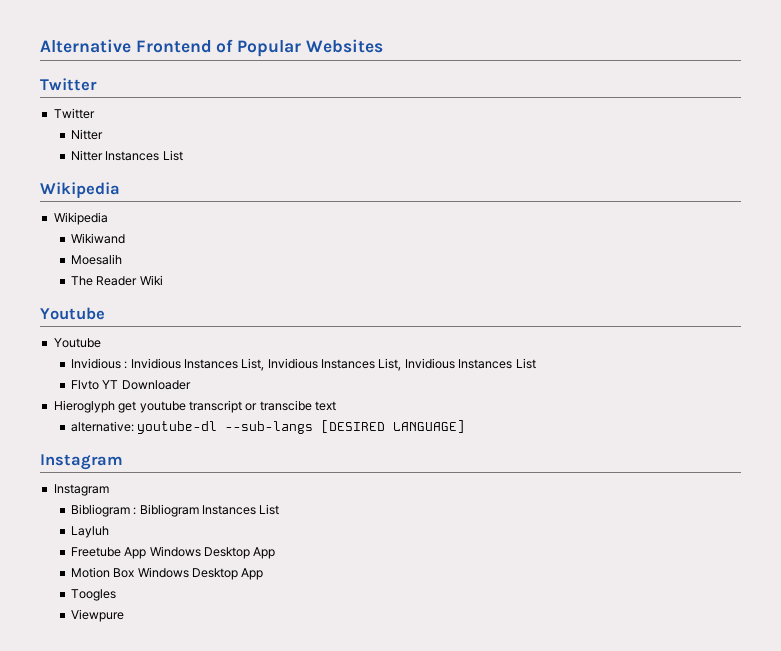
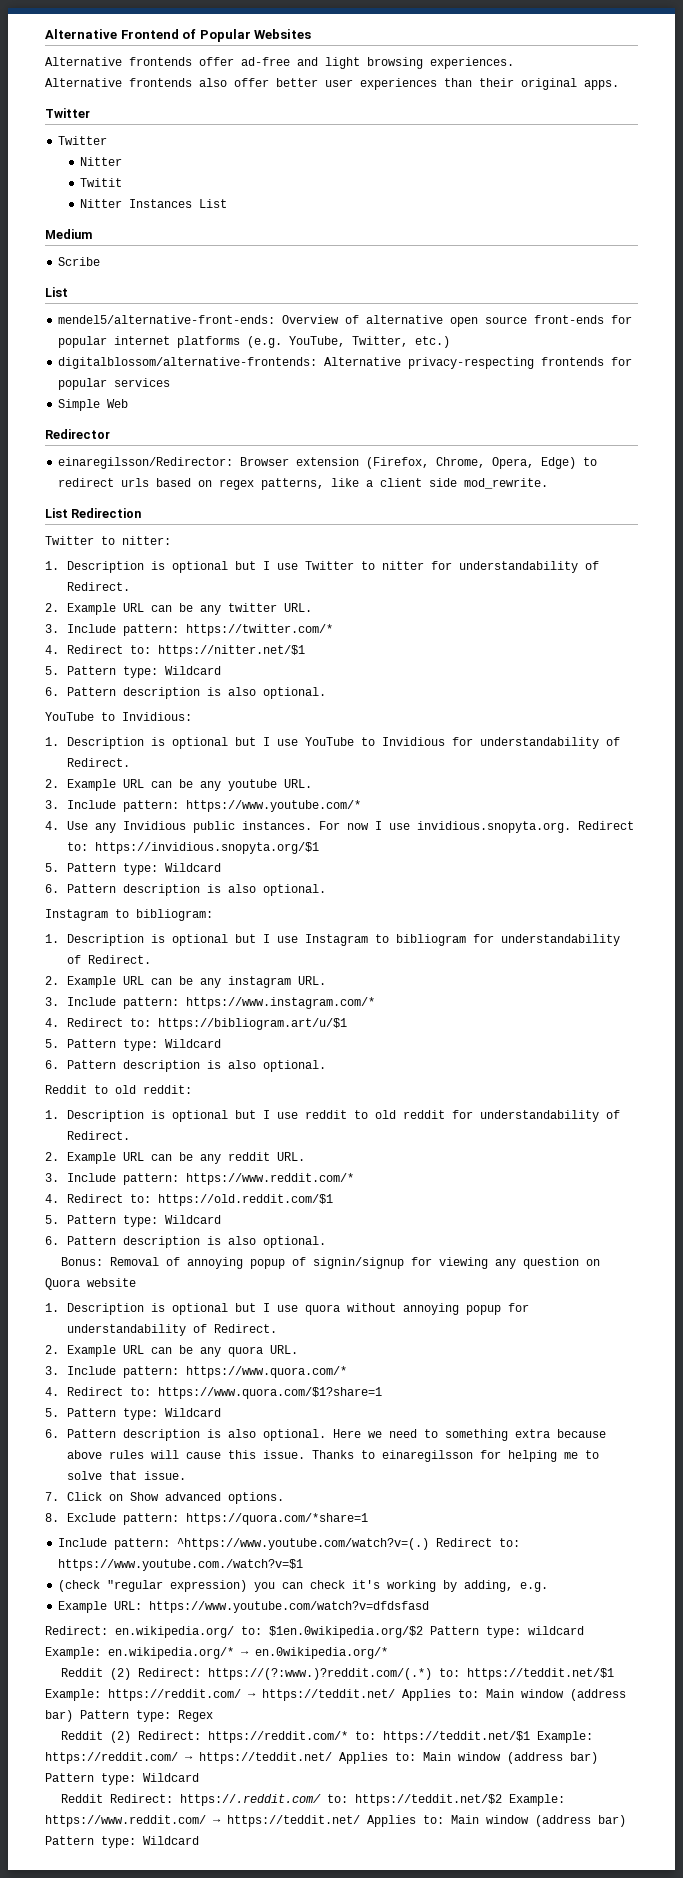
+ Alternative frontends offer ad-free and light browsing experiences.
+ Alternative frontends also offer better user experiences than their original apps.
+ Twitit
  Nitter Instances List
- Wikipedia
- Wikipedia
- Wikiwand
- Moesalih
- The Reader Wiki
- Youtube
- Youtube
- Invidious : Invidious Instances List, Invidious Instances List, Invidious Instances List
- Flvto YT Downloader
- Hieroglyph get youtube transcript or transcibe text
- alternative: youtube-dl --sub-langs [DESIRED LANGUAGE]
- Instagram
- Instagram
- Bibliogram : Bibliogram Instances List
- Layluh
- Freetube App Windows Desktop App
- Motion Box Windows Desktop App
- Toogles
- Viewpure
+ Medium
+ Scribe
+ List
+ mendel5/alternative-front-ends: Overview of alternative open source front-ends for popular internet platforms (e.g. YouTube, Twitter, etc.)
+ digitalblossom/alternative-frontends: Alternative privacy-respecting frontends for popular services
+ Simple Web
+ Redirector
+ einaregilsson/Redirector: Browser extension (Firefox, Chrome, Opera, Edge) to redirect urls based on regex patterns, like a client side mod_rewrite.
+ List Redirection
+ Twitter to nitter:
+ 1. Description is optional but I use Twitter to nitter for understandability of Redirect.
+ 2. Example URL can be any twitter URL.
+ 3. Include pattern: https://twitter.com/*
+ 4. Redirect to: https://nitter.net/$1
+ 5. Pattern type: Wildcard
+ 6. Pattern description is also optional.
+ YouTube to Invidious:
+ 1. Description is optional but I use YouTube to Invidious for understandability of Redirect.
+ 2. Example URL can be any youtube URL.
+ 3. Include pattern: https://www.youtube.com/*
+ 4. Use any Invidious public instances. For now I use invidious.snopyta.org. Redirect to: https://invidious.snopyta.org/$1
+ 5. Pattern type: Wildcard
+ 6. Pattern description is also optional.
+ Instagram to bibliogram:
+ 1. Description is optional but I use Instagram to bibliogram for understandability of Redirect.
+ 2. Example URL can be any instagram URL.
+ 3. Include pattern: https://www.instagram.com/*
+ 4. Redirect to: https://bibliogram.art/u/$1
+ 5. Pattern type: Wildcard
+ 6. Pattern description is also optional.
+ Reddit to old reddit:
+ 1. Description is optional but I use reddit to old reddit for understandability of Redirect.
+ 2. Example URL can be any reddit URL.
+ 3. Include pattern: https://www.reddit.com/*
+ 4. Redirect to: https://old.reddit.com/$1
+ 5. Pattern type: Wildcard
+ 6. Pattern description is also optional.
+ Bonus: Removal of annoying popup of signin/signup for viewing any question on Quora website
+ 1. Description is optional but I use quora without annoying popup for understandability of Redirect.
+ 2. Example URL can be any quora URL.
+ 3. Include pattern: https://www.quora.com/*
+ 4. Redirect to: https://www.quora.com/$1?share=1
+ 5. Pattern type: Wildcard
+ 6. Pattern description is also optional. Here we need to something extra because above rules will cause this issue. Thanks to einaregilsson for helping me to solve that issue.
+ 7. Click on Show advanced options.
+ 8. Exclude pattern: https://quora.com/*share=1
+ Include pattern: ^https://www.youtube.com/watch?v=(.) Redirect to: https://www.youtube.com./watch?v=$1
+ (check "regular expression) you can check it's working by adding, e.g.
+ Example URL: https://www.youtube.com/watch?v=dfdsfasd
+ Redirect: en.wikipedia.org/ to: $1en.0wikipedia.org/$2 Pattern type: wildcard Example: en.wikipedia.org/* → en.0wikipedia.org/*
+ Reddit (2) Redirect: https://(?:www.)?reddit.com/(.*) to: https://teddit.net/$1 Example: https://reddit.com/ → https://teddit.net/ Applies to: Main window (address bar) Pattern type: Regex
+ Reddit (2) Redirect: https://reddit.com/* to: https://teddit.net/$1 Example: https://reddit.com/ → https://teddit.net/ Applies to: Main window (address bar) Pattern type: Wildcard
+ Reddit Redirect: https://.reddit.com/ to: https://teddit.net/$2 Example: https://www.reddit.com/ → https://teddit.net/ Applies to: Main window (address bar) Pattern type: Wildcard

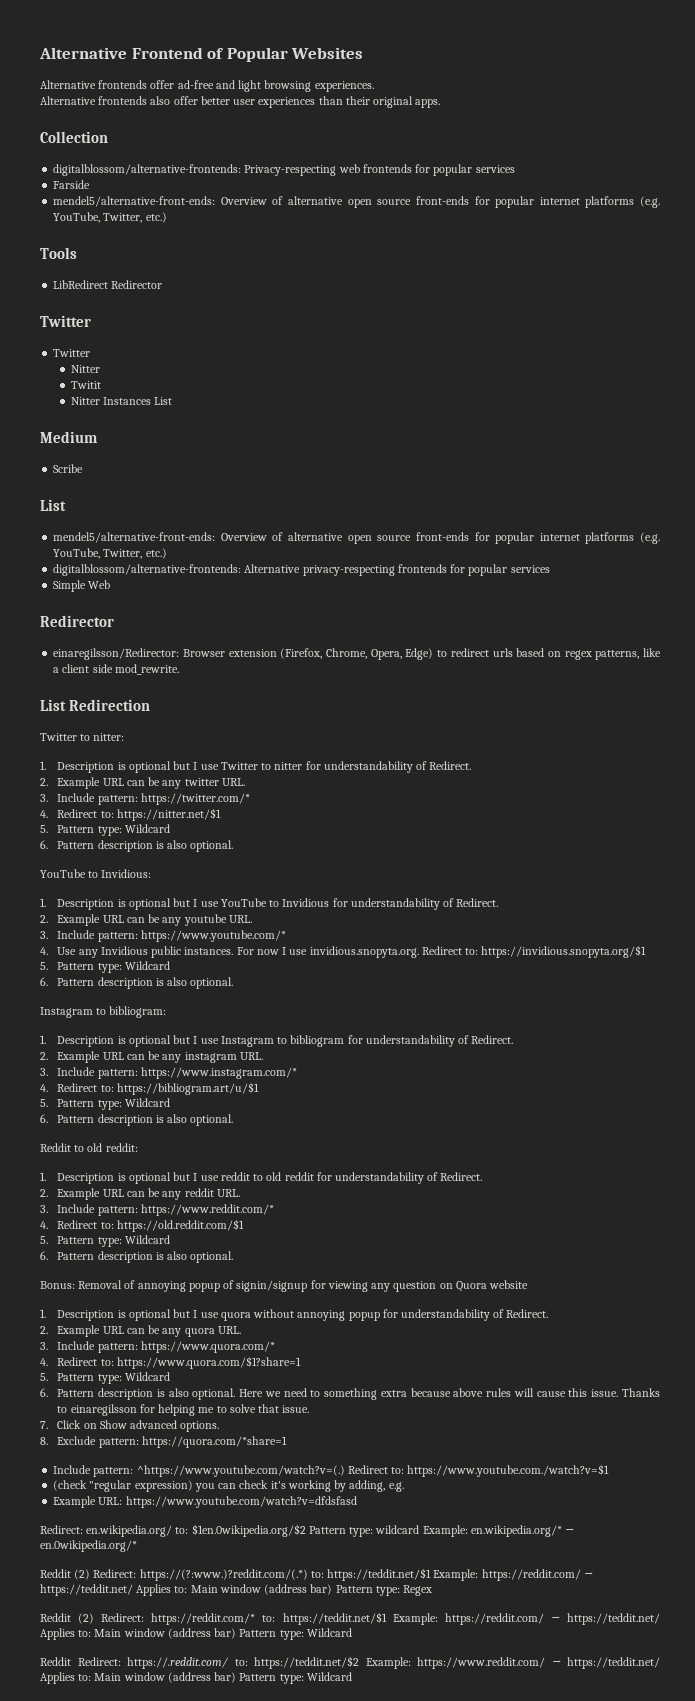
+ Collection
+ digitalblossom/alternative-frontends: Privacy-respecting web frontends for popular services
+ Farside
+ mendel5/alternative-front-ends: Overview of alternative open source front-ends for popular internet platforms (e.g. YouTube, Twitter, etc.)
+ Tools
+ LibRedirect Redirector

